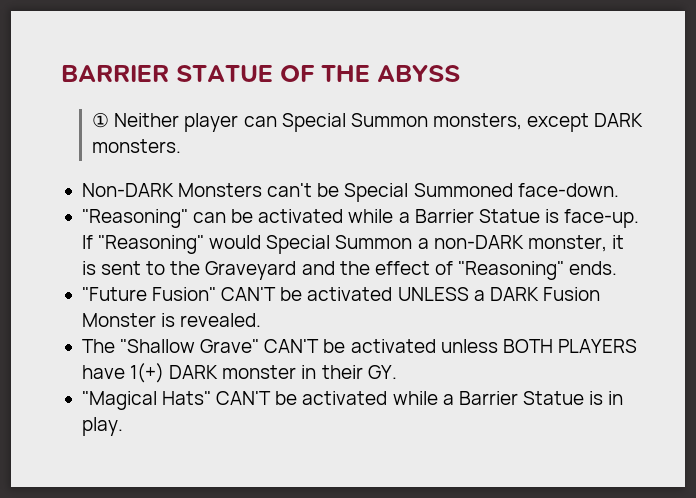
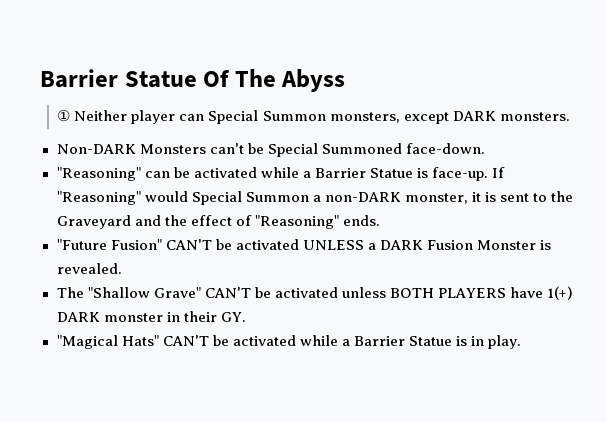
- BARRIER STATUE OF THE ABYSS
+ Barrier Statue Of The Abyss

